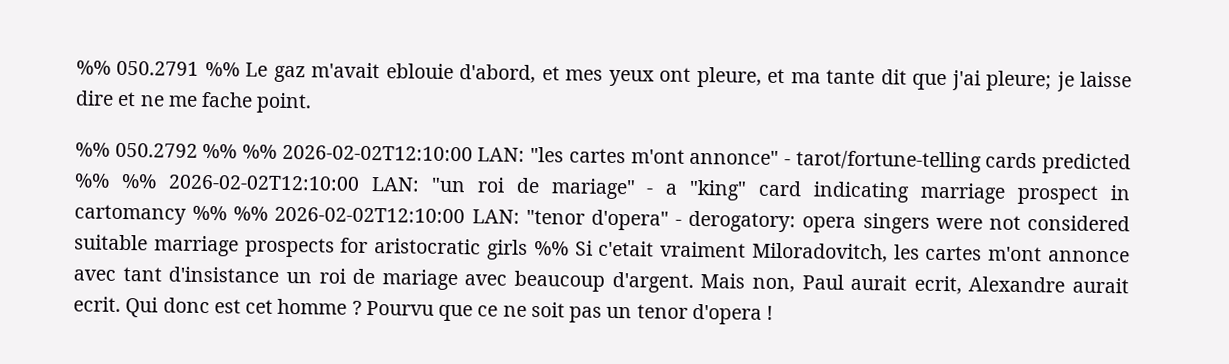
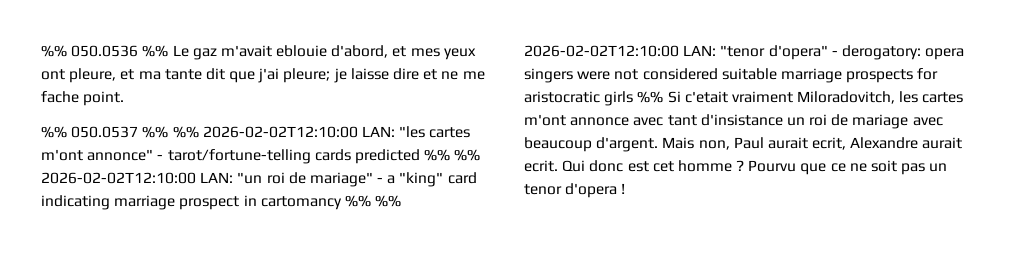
- %% 050.2791 %% Le gaz m'avait eblouie d'abord, et mes yeux ont pleure, et ma tante dit que j'ai pleure; je laisse dire et ne me fache point.
+ %% 050.0536 %% Le gaz m'avait eblouie d'abord, et mes yeux ont pleure, et ma tante dit que j'ai pleure; je laisse dire et ne me fache point.
- %% 050.2792 %% %% 2026-02-02T12:10:00 LAN:
+ %% 050.0537 %% %% 2026-02-02T12:10:00 LAN:

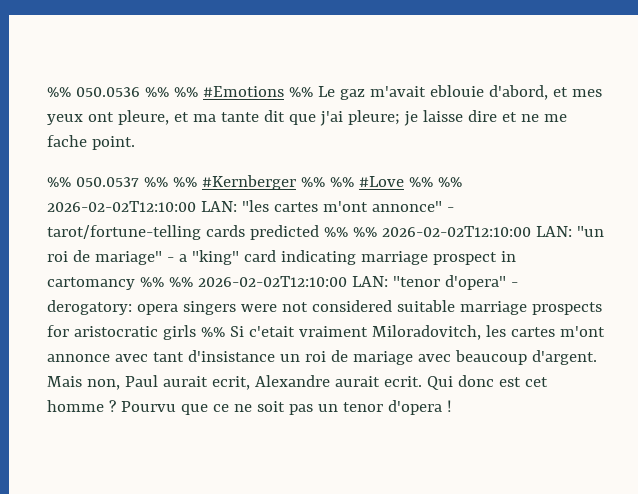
- %% 050.0536 %% Le gaz m'avait eblouie d'abord, et mes yeux ont pleure, et ma tante dit que j'ai pleure; je laisse dire et ne me fache point.
+ %% 050.0536 %% %% #Emotions %% Le gaz m'avait eblouie d'abord, et mes yeux ont pleure, et ma tante dit que j'ai pleure; je laisse dire et ne me fache point.
- %% 050.0537 %% %% 2026-02-02T12:10:00 LAN:
+ %% 050.0537 %% %% #Kernberger %% %% #Love %% %% 2026-02-02T12:10:00 LAN:

